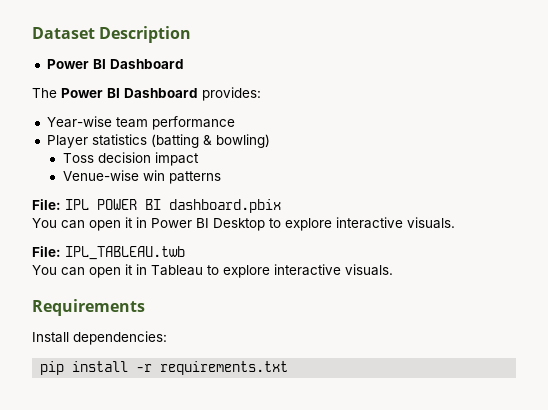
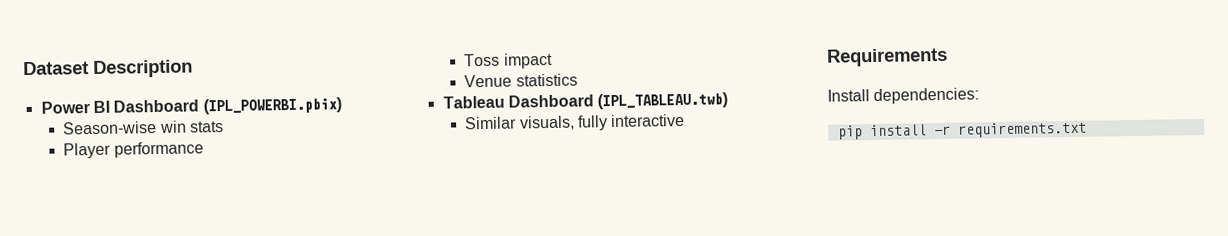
  Dataset Description
- Power BI Dashboard
- The Power BI Dashboard provides:
- Year-wise team performance
- Player statistics (batting & bowling)
+ Power BI Dashboard (IPL_POWERBI.pbix)
+ Season-wise win stats
+ Player performance
- Toss decision impact
+ Toss impact
- Venue-wise win patterns
- File: IPL POWER BI dashboard.pbix
- You can open it in Power BI Desktop to explore interactive visuals.
- File: IPL_TABLEAU.twb
- You can open it in Tableau to explore interactive visuals.
+ Venue statistics
+ Tableau Dashboard (IPL_TABLEAU.twb)
+ Similar visuals, fully interactive

